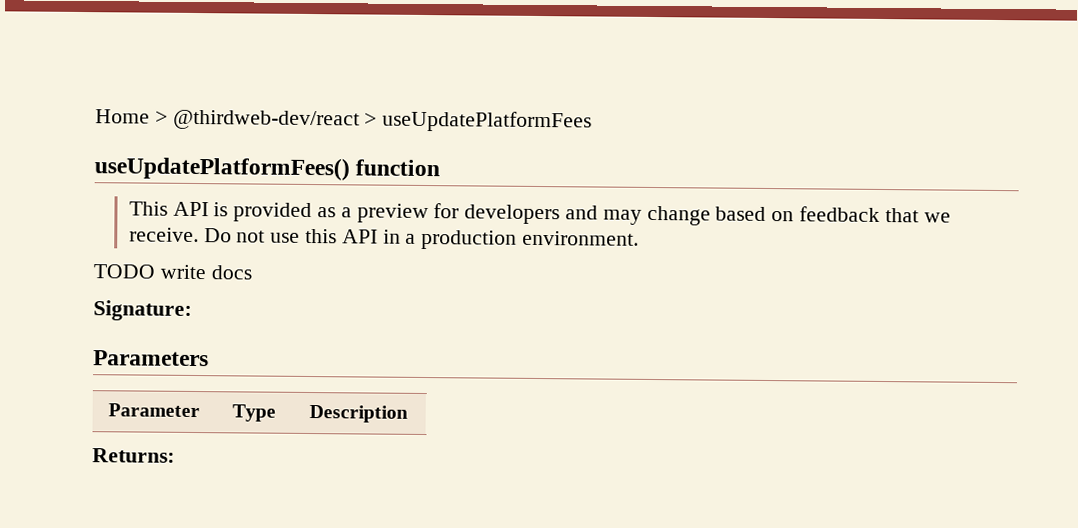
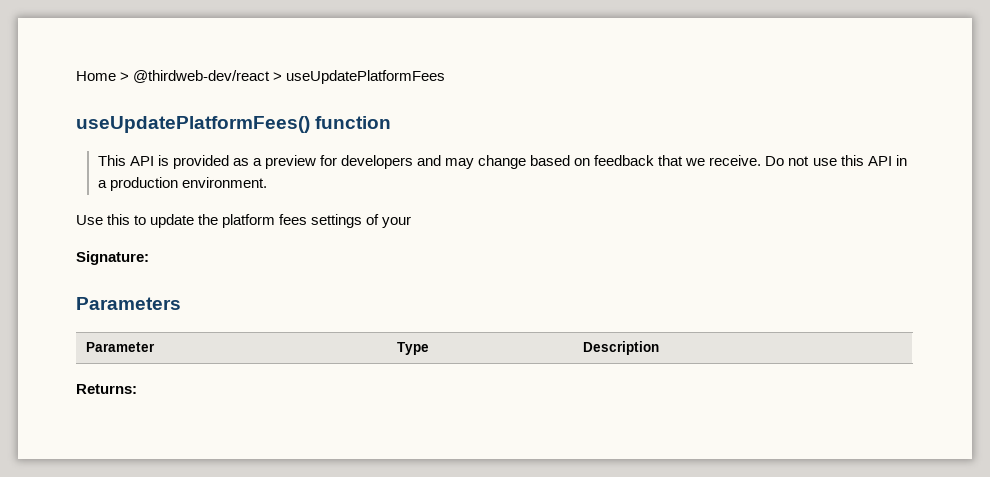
- TODO write docs
+ Use this to update the platform fees settings of your

